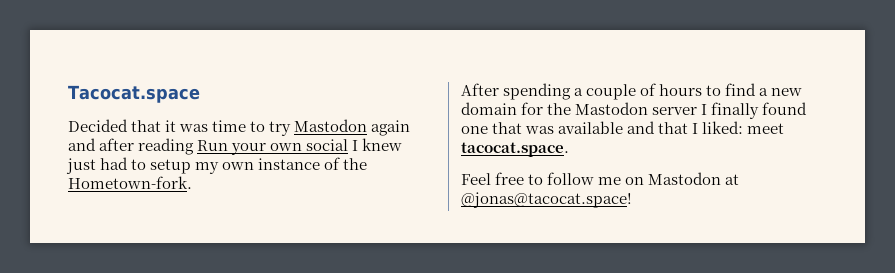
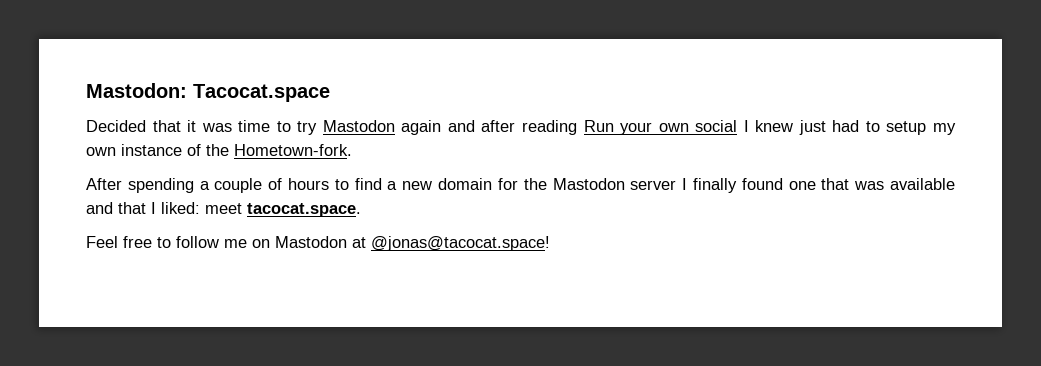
- Tacocat.space
+ Mastodon: Tacocat.space

